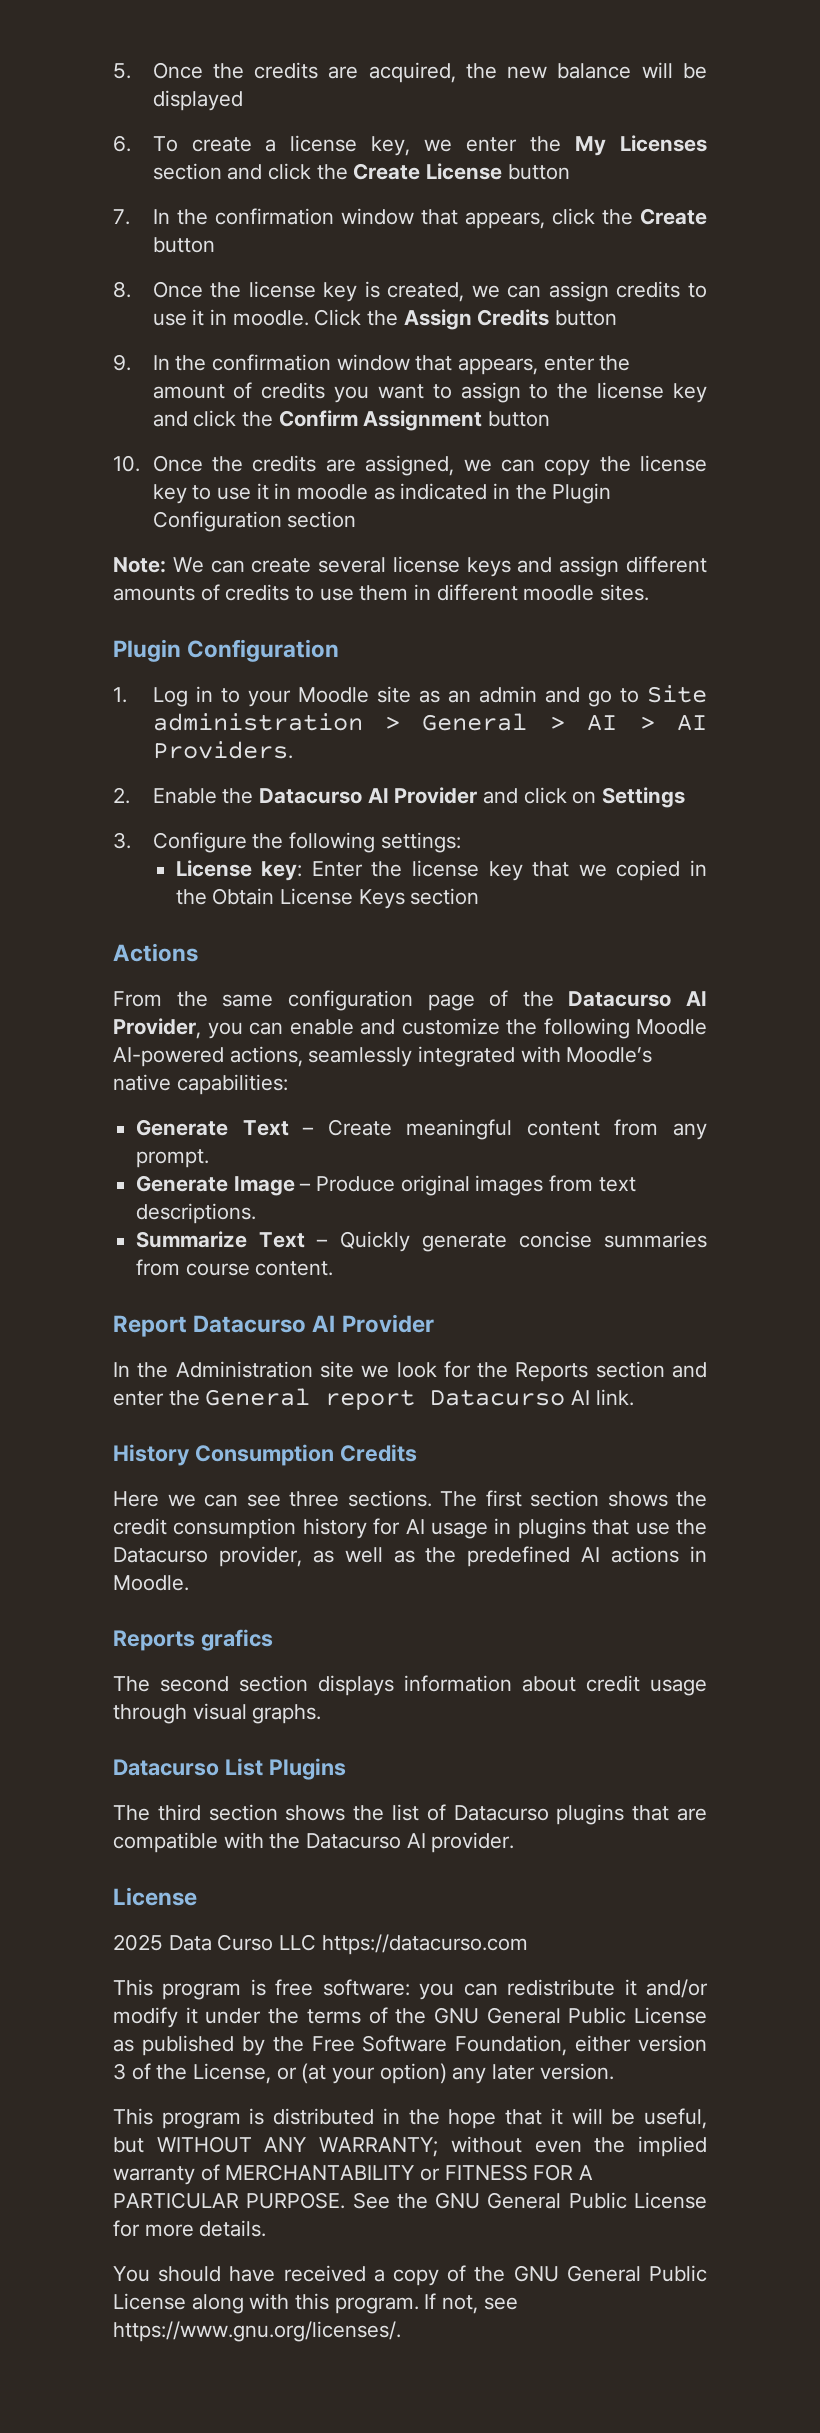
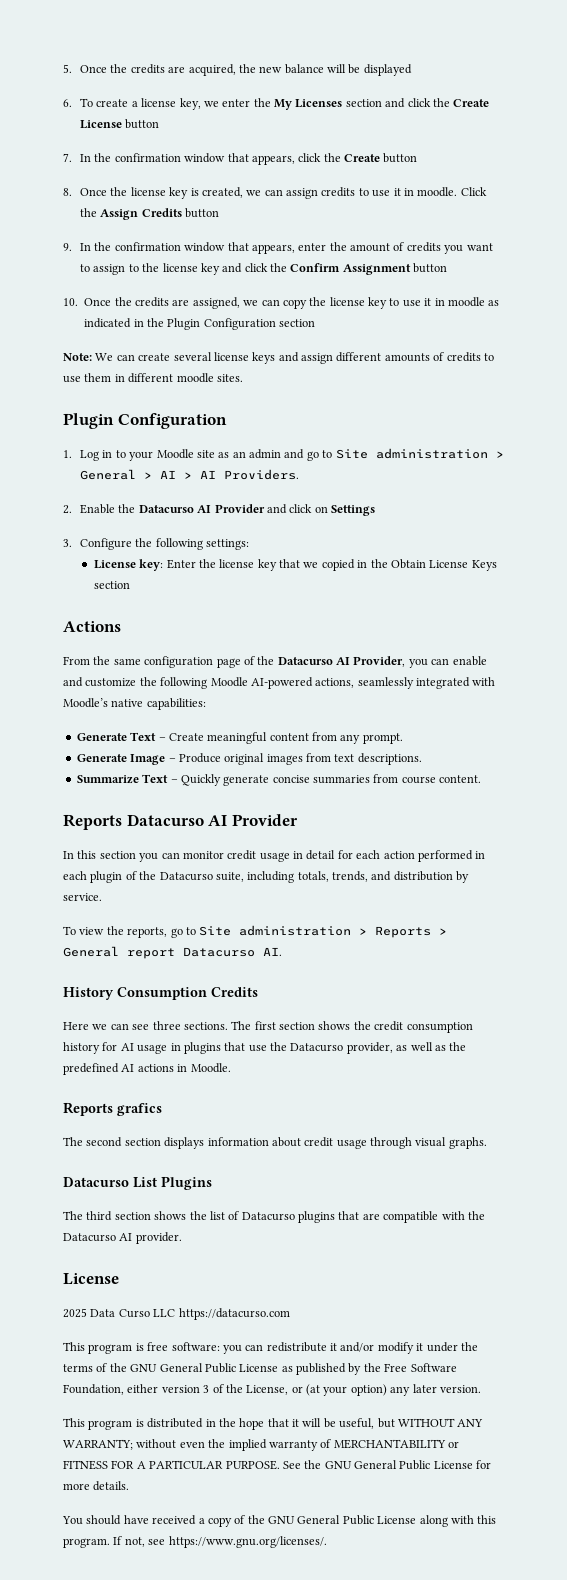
- Report Datacurso AI Provider
+ Reports Datacurso AI Provider
- In the Administration site we look for the Reports section and enter the General report Datacurso AI link.
+ In this section you can monitor credit usage in detail for each action performed in each plugin of the Datacurso suite, including totals, trends, and distribution by service.
+ To view the reports, go to Site administration > Reports > General report Datacurso AI.

